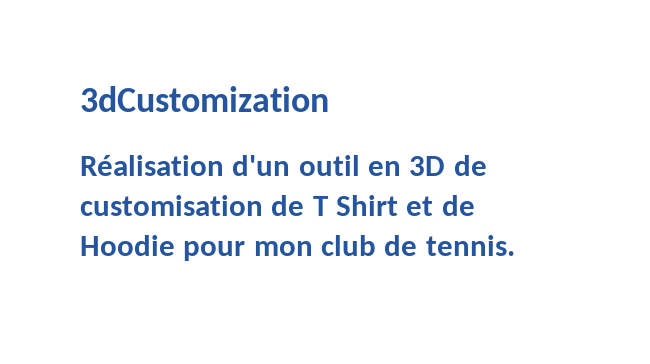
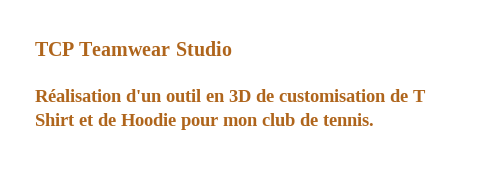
- 3dCustomization
+ TCP Teamwear Studio

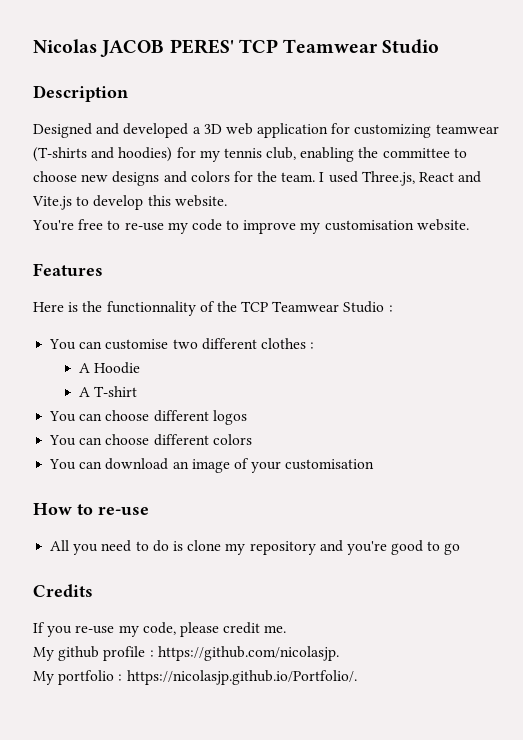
- TCP Teamwear Studio
+ Nicolas JACOB PERES' TCP Teamwear Studio
- Réalisation d'un outil en 3D de customisation de T Shirt et de Hoodie pour mon club de tennis.
+ Description
+ Designed and developed a 3D web application for customizing teamwear (T-shirts and hoodies) for my tennis club, enabling the committee to choose new designs and colors for the team. I used Three.js, React and Vite.js to develop this website.
+ You're free to re-use my code to improve my customisation website.
+ Features
+ Here is the functionnality of the TCP Teamwear Studio :
+ You can customise two different clothes :
+ A Hoodie
+ A T-shirt
+ You can choose different logos
+ You can choose different colors
+ You can download an image of your customisation
+ How to re-use
+ All you need to do is clone my repository and you're good to go
+ Credits
+ If you re-use my code, please credit me.
+ My github profile : https://github.com/nicolasjp.
+ My portfolio : https://nicolasjp.github.io/Portfolio/.

